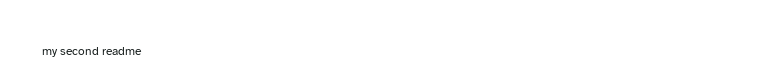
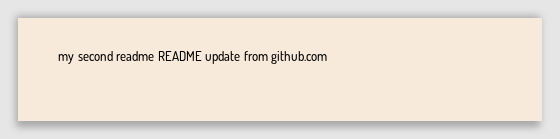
- my second readme
+ my second readme README update from github.com

